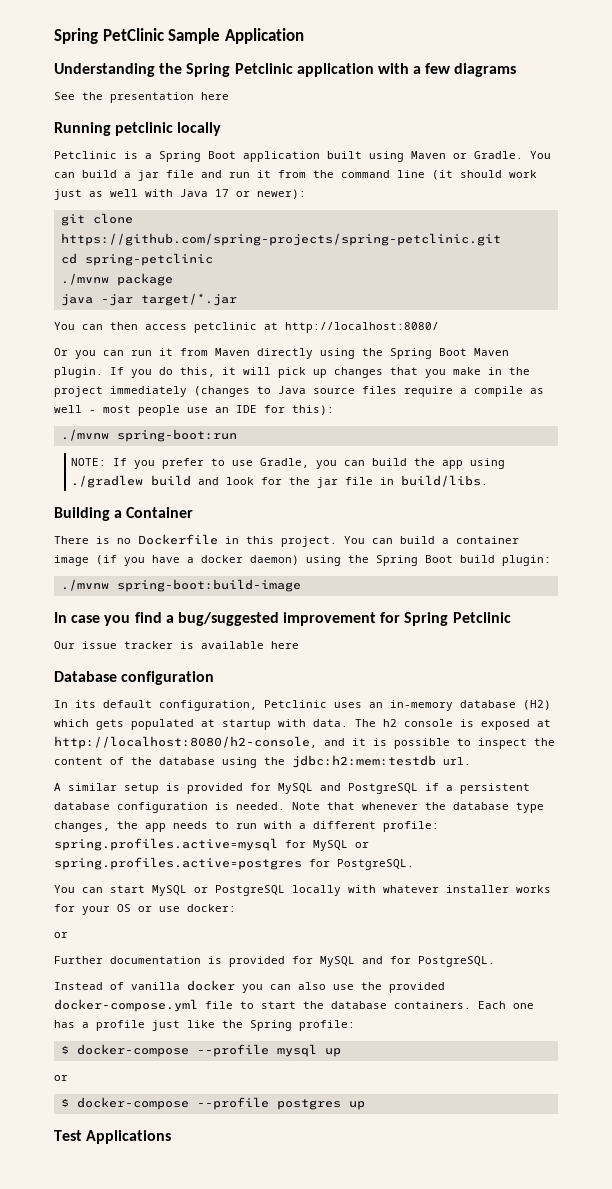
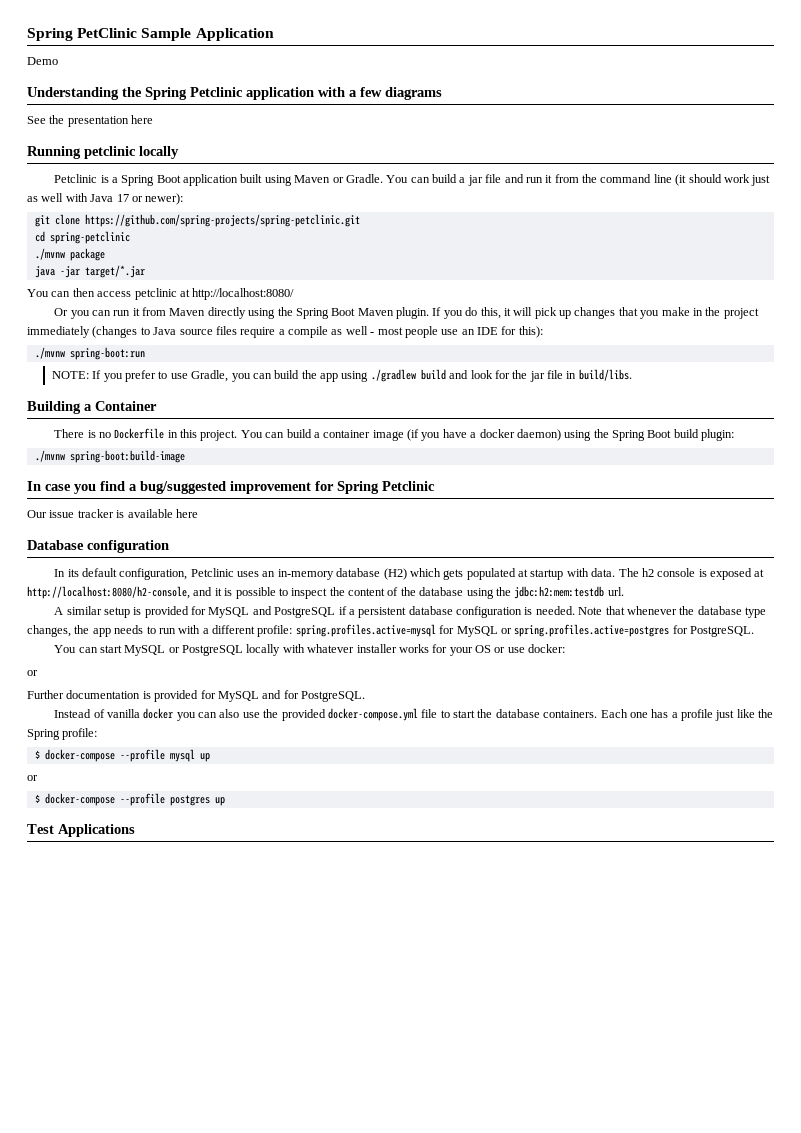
+ Demo

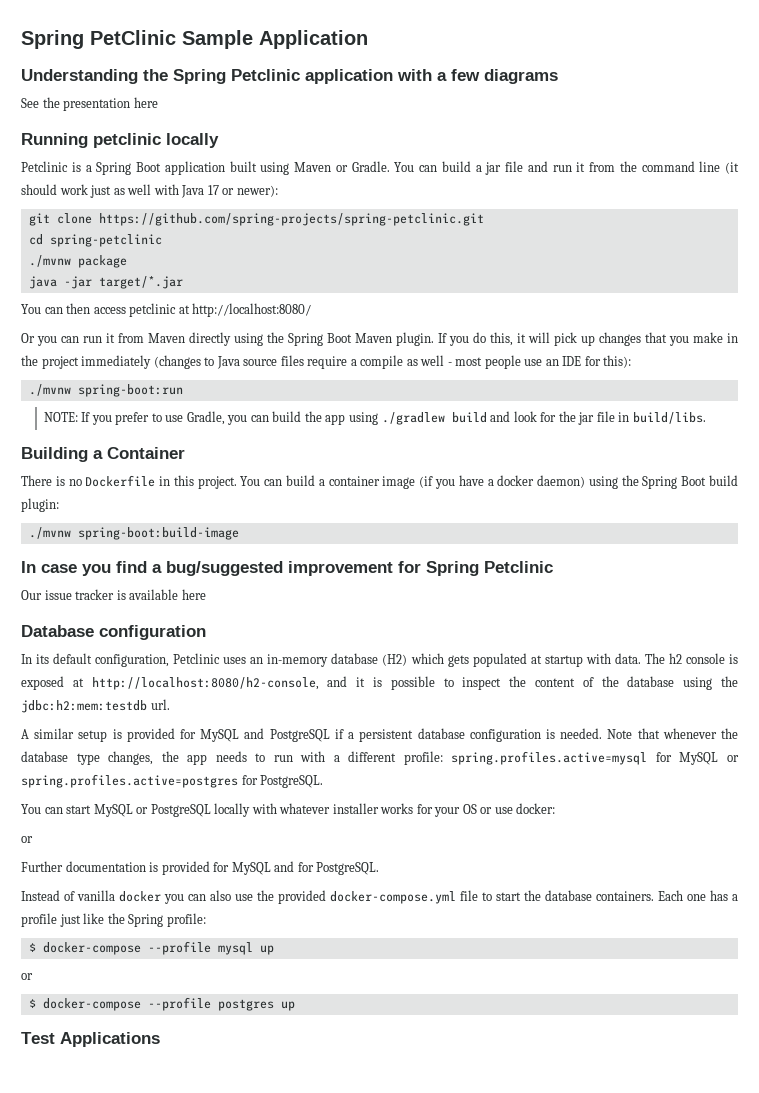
- Demo

